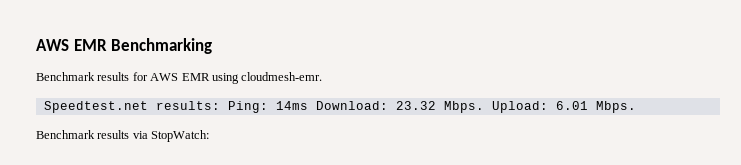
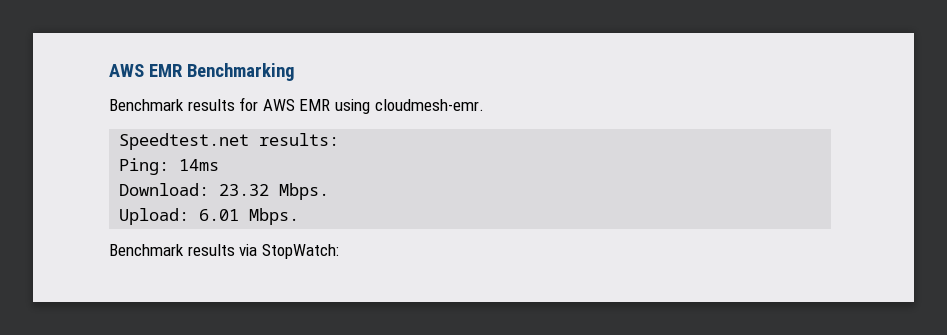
- Speedtest.net results: Ping: 14ms Download: 23.32 Mbps. Upload: 6.01 Mbps.
+ Speedtest.net results:
+ Ping: 14ms
+ Download: 23.32 Mbps.
+ Upload: 6.01 Mbps.

